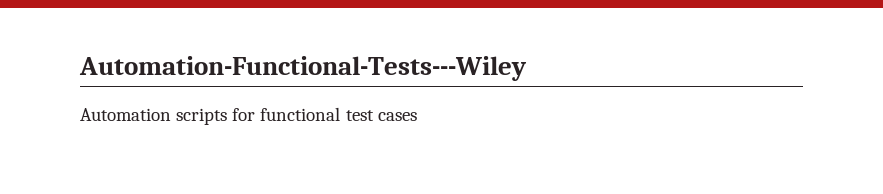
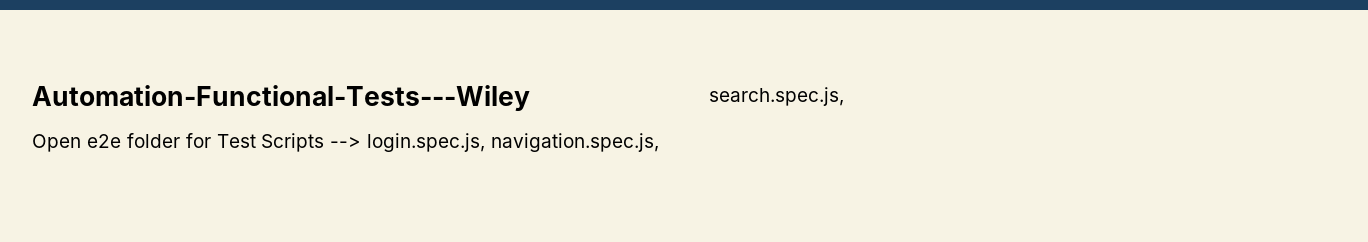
- Automation scripts for functional test cases
+ Open e2e folder for Test Scripts --> login.spec.js, navigation.spec.js, search.spec.js,

